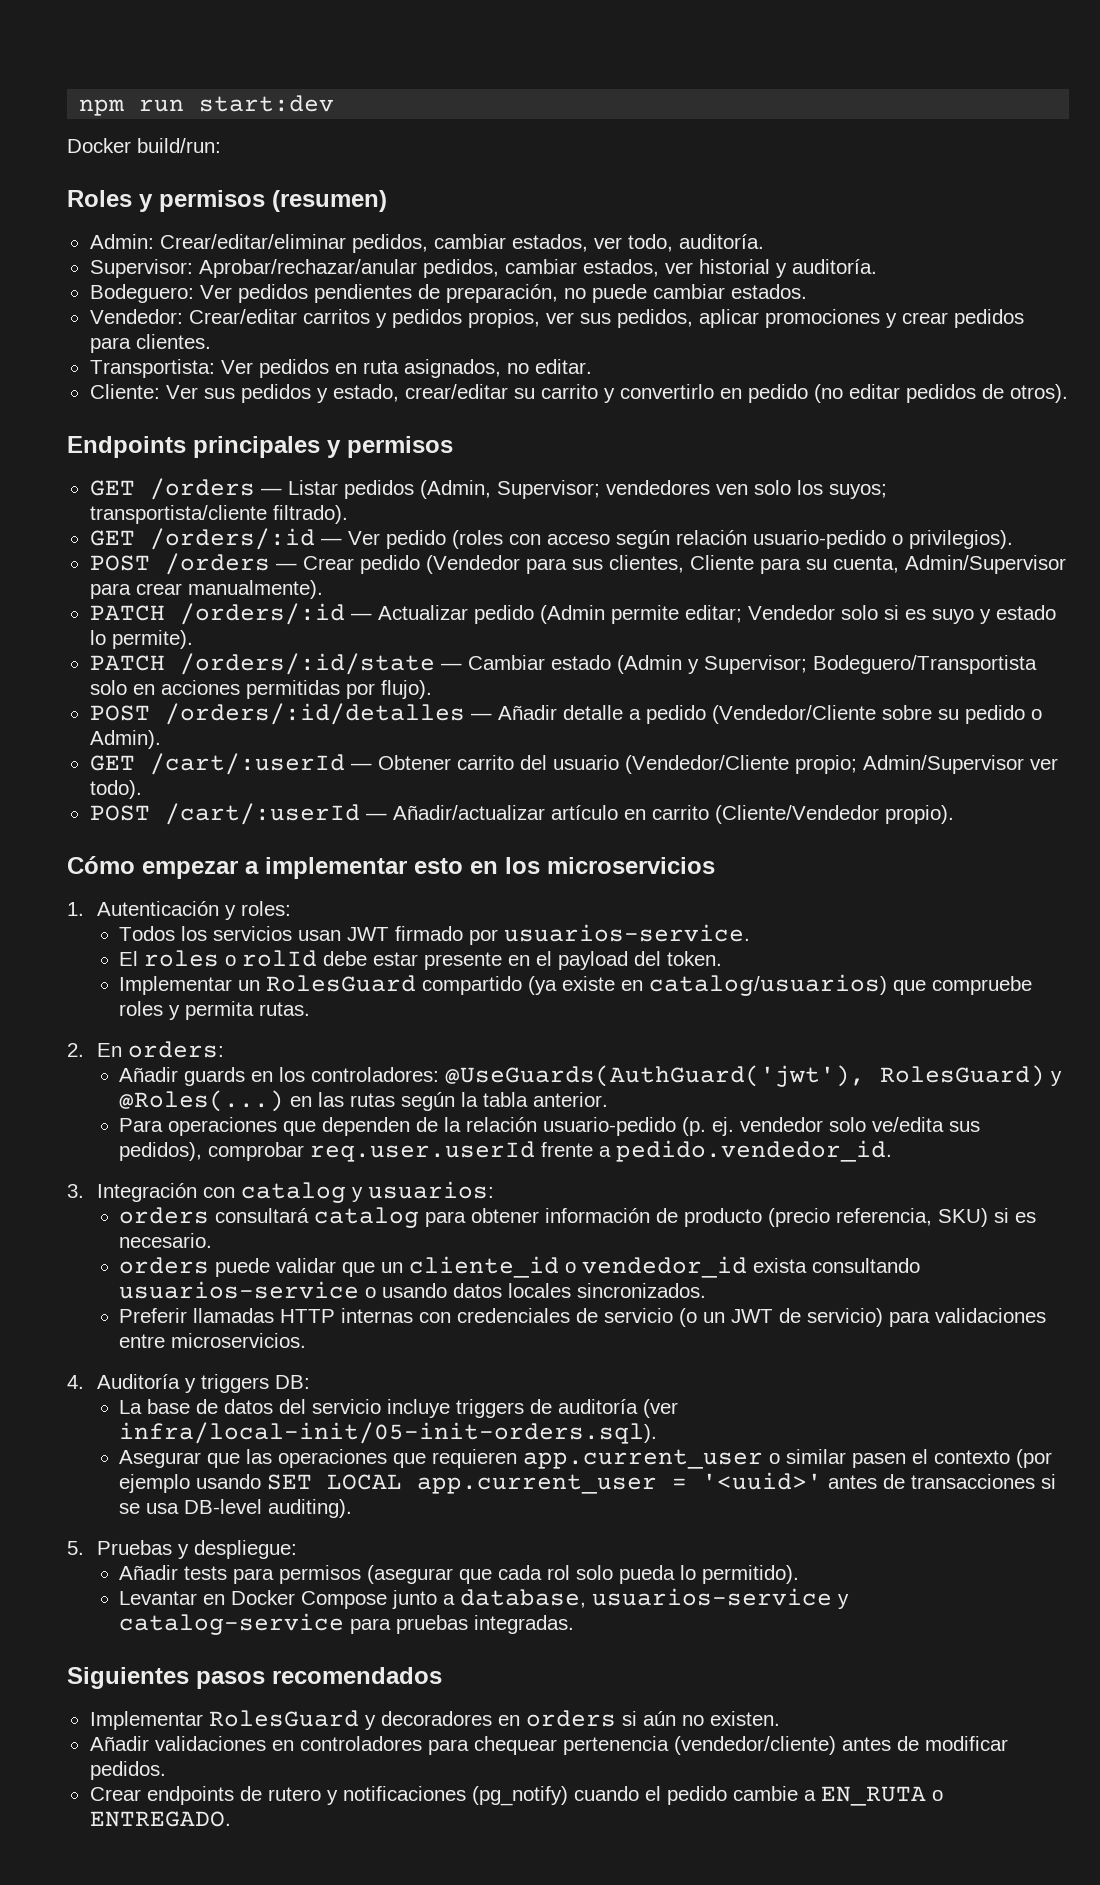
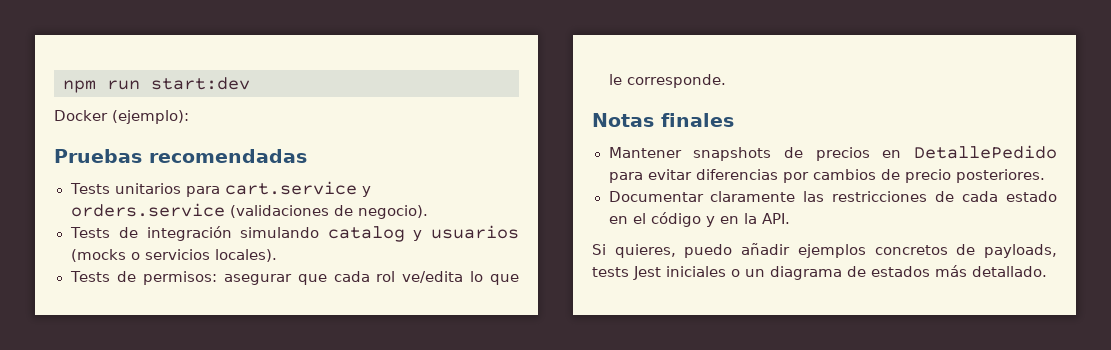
- Docker build/run:
- Roles y permisos (resumen)
- Admin: Crear/editar/eliminar pedidos, cambiar estados, ver todo, auditoría.
- Supervisor: Aprobar/rechazar/anular pedidos, cambiar estados, ver historial y auditoría.
- Bodeguero: Ver pedidos pendientes de preparación, no puede cambiar estados.
- Vendedor: Crear/editar carritos y pedidos propios, ver sus pedidos, aplicar promociones y crear pedidos para clientes.
- Transportista: Ver pedidos en ruta asignados, no editar.
- Cliente: Ver sus pedidos y estado, crear/editar su carrito y convertirlo en pedido (no editar pedidos de otros).
- Endpoints principales y permisos
- GET /orders — Listar pedidos (Admin, Supervisor; vendedores ven solo los suyos; transportista/cliente filtrado).
- GET /orders/:id — Ver pedido (roles con acceso según relación usuario-pedido o privilegios).
- POST /orders — Crear pedido (Vendedor para sus clientes, Cliente para su cuenta, Admin/Supervisor para crear manualmente).
- PATCH /orders/:id — Actualizar pedido (Admin permite editar; Vendedor solo si es suyo y estado lo permite).
- PATCH /orders/:id/state — Cambiar estado (Admin y Supervisor; Bodeguero/Transportista solo en acciones permitidas por flujo).
- POST /orders/:id/detalles — Añadir detalle a pedido (Vendedor/Cliente sobre su pedido o Admin).
- GET /cart/:userId — Obtener carrito del usuario (Vendedor/Cliente propio; Admin/Supervisor ver todo).
- POST /cart/:userId — Añadir/actualizar artículo en carrito (Cliente/Vendedor propio).
- Cómo empezar a implementar esto en los microservicios
- 1. Autenticación y roles:
- Todos los servicios usan JWT firmado por usuarios-service.
- El roles o rolId debe estar presente en el payload del token.
- Implementar un RolesGuard compartido (ya existe en catalog/usuarios) que compruebe roles y permita rutas.
- 2. En orders:
- Añadir guards en los controladores: @UseGuards(AuthGuard('jwt'), RolesGuard) y @Roles(...) en las rutas según la tabla anterior.
- Para operaciones que dependen de la relación usuario-pedido (p. ej. vendedor solo ve/edita sus pedidos), comprobar req.user.userId frente a pedido.vendedor_id.
- 3. Integración con catalog y usuarios:
- orders consultará catalog para obtener información de producto (precio referencia, SKU) si es necesario.
- orders puede validar que un cliente_id o vendedor_id exista consultando usuarios-service o usando datos locales sincronizados.
- Preferir llamadas HTTP internas con credenciales de servicio (o un JWT de servicio) para validaciones entre microservicios.
- 4. Auditoría y triggers DB:
- La base de datos del servicio incluye triggers de auditoría (ver infra/local-init/05-init-orders.sql).
- Asegurar que las operaciones que requieren app.current_user o similar pasen el contexto (por ejemplo usando SET LOCAL app.current_user = '<uuid>' antes de transacciones si se usa DB-level auditing).
- 5. Pruebas y despliegue:
- Añadir tests para permisos (asegurar que cada rol solo pueda lo permitido).
- Levantar en Docker Compose junto a database, usuarios-service y catalog-service para pruebas integradas.
- Siguientes pasos recomendados
- Implementar RolesGuard y decoradores en orders si aún no existen.
- Añadir validaciones en controladores para chequear pertenencia (vendedor/cliente) antes de modificar pedidos.
- Crear endpoints de rutero y notificaciones (pg_notify) cuando el pedido cambie a EN_RUTA o ENTREGADO.
+ Docker (ejemplo):
+ Pruebas recomendadas
+ Tests unitarios para cart.service y orders.service (validaciones de negocio).
+ Tests de integración simulando catalog y usuarios (mocks o servicios locales).
+ Tests de permisos: asegurar que cada rol ve/edita lo que le corresponde.
+ Notas finales
+ Mantener snapshots de precios en DetallePedido para evitar diferencias por cambios de precio posteriores.
+ Documentar claramente las restricciones de cada estado en el código y en la API.
+ Si quieres, puedo añadir ejemplos concretos de payloads, tests Jest iniciales o un diagrama de estados más detallado.

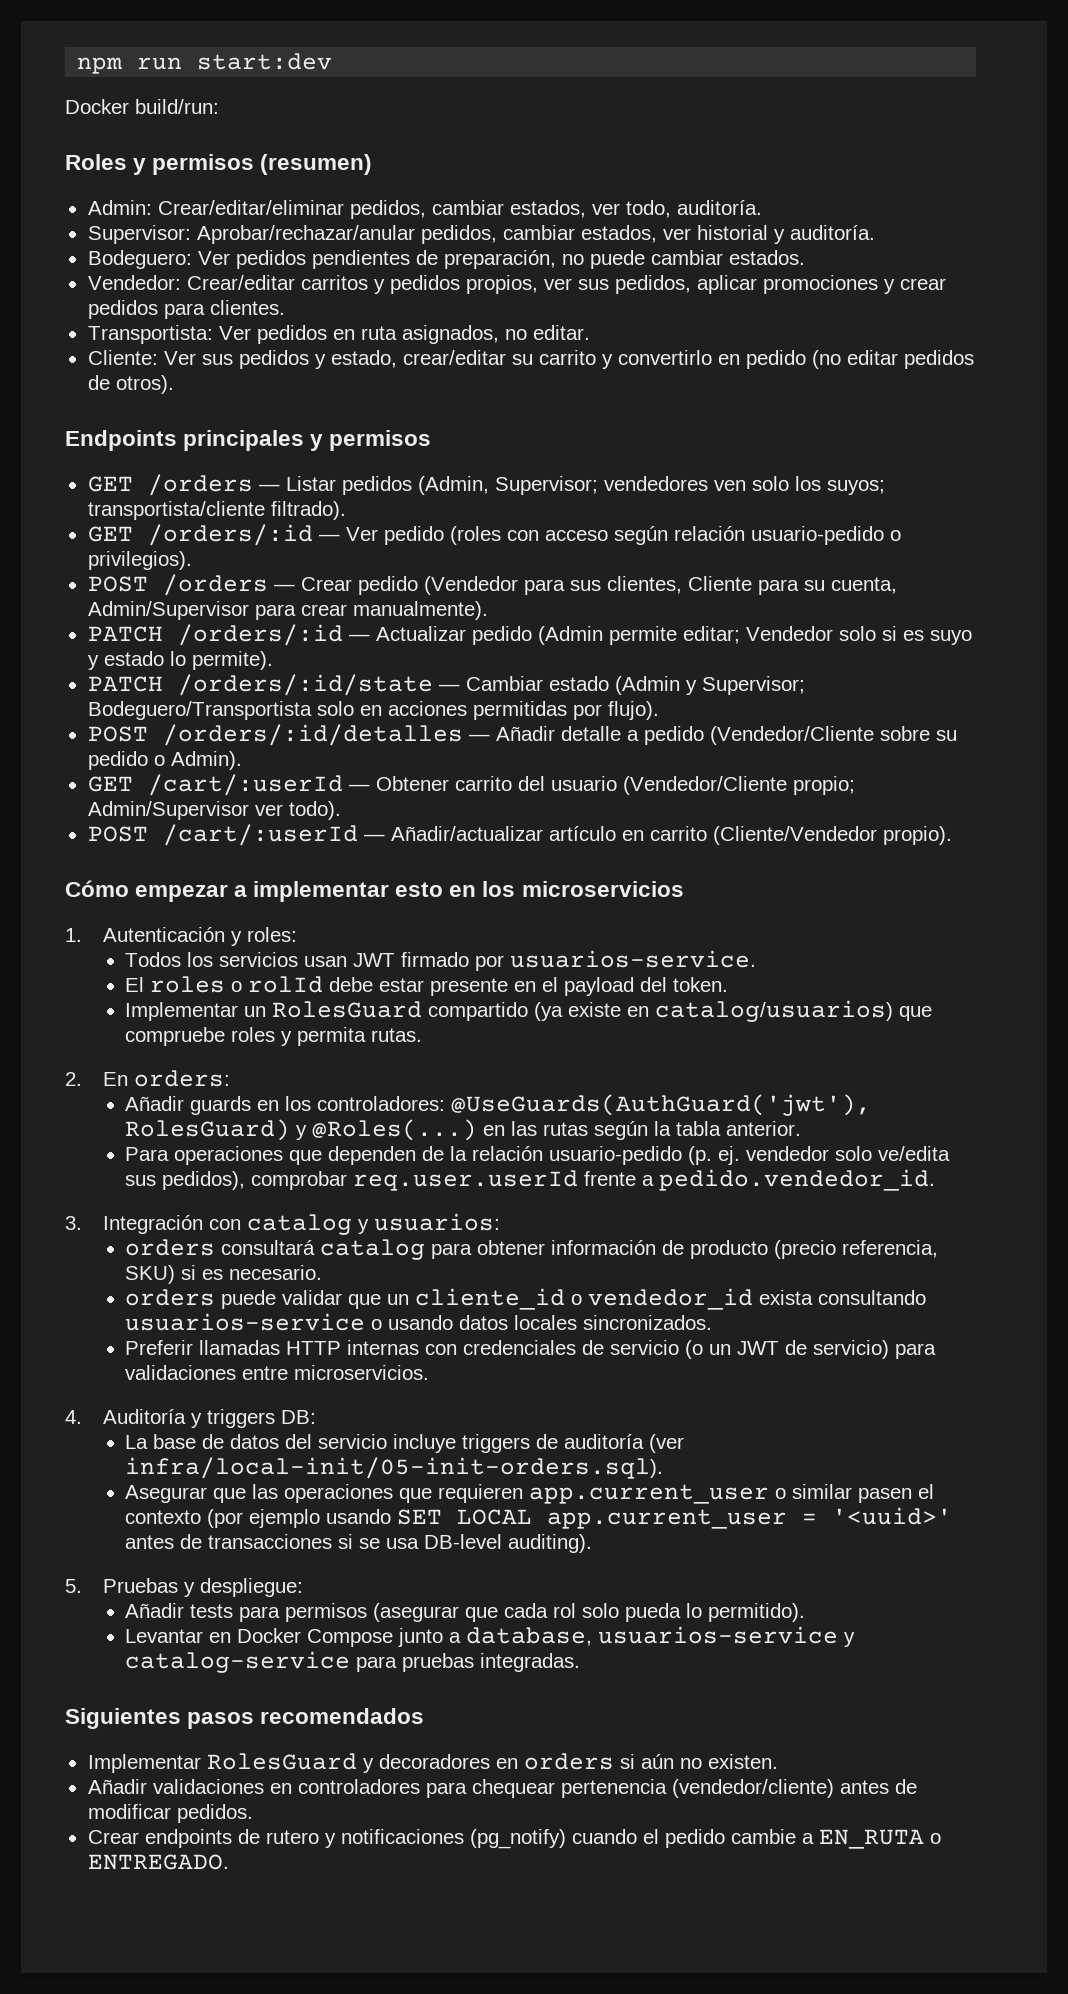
- Docker (ejemplo):
- Pruebas recomendadas
- Tests unitarios para cart.service y orders.service (validaciones de negocio).
- Tests de integración simulando catalog y usuarios (mocks o servicios locales).
- Tests de permisos: asegurar que cada rol ve/edita lo que le corresponde.
- Notas finales
- Mantener snapshots de precios en DetallePedido para evitar diferencias por cambios de precio posteriores.
- Documentar claramente las restricciones de cada estado en el código y en la API.
- Si quieres, puedo añadir ejemplos concretos de payloads, tests Jest iniciales o un diagrama de estados más detallado.
+ Docker build/run:
+ Roles y permisos (resumen)
+ Admin: Crear/editar/eliminar pedidos, cambiar estados, ver todo, auditoría.
+ Supervisor: Aprobar/rechazar/anular pedidos, cambiar estados, ver historial y auditoría.
+ Bodeguero: Ver pedidos pendientes de preparación, no puede cambiar estados.
+ Vendedor: Crear/editar carritos y pedidos propios, ver sus pedidos, aplicar promociones y crear pedidos para clientes.
+ Transportista: Ver pedidos en ruta asignados, no editar.
+ Cliente: Ver sus pedidos y estado, crear/editar su carrito y convertirlo en pedido (no editar pedidos de otros).
+ Endpoints principales y permisos
+ GET /orders — Listar pedidos (Admin, Supervisor; vendedores ven solo los suyos; transportista/cliente filtrado).
+ GET /orders/:id — Ver pedido (roles con acceso según relación usuario-pedido o privilegios).
+ POST /orders — Crear pedido (Vendedor para sus clientes, Cliente para su cuenta, Admin/Supervisor para crear manualmente).
+ PATCH /orders/:id — Actualizar pedido (Admin permite editar; Vendedor solo si es suyo y estado lo permite).
+ PATCH /orders/:id/state — Cambiar estado (Admin y Supervisor; Bodeguero/Transportista solo en acciones permitidas por flujo).
+ POST /orders/:id/detalles — Añadir detalle a pedido (Vendedor/Cliente sobre su pedido o Admin).
+ GET /cart/:userId — Obtener carrito del usuario (Vendedor/Cliente propio; Admin/Supervisor ver todo).
+ POST /cart/:userId — Añadir/actualizar artículo en carrito (Cliente/Vendedor propio).
+ Cómo empezar a implementar esto en los microservicios
+ 1. Autenticación y roles:
+ Todos los servicios usan JWT firmado por usuarios-service.
+ El roles o rolId debe estar presente en el payload del token.
+ Implementar un RolesGuard compartido (ya existe en catalog/usuarios) que compruebe roles y permita rutas.
+ 2. En orders:
+ Añadir guards en los controladores: @UseGuards(AuthGuard('jwt'), RolesGuard) y @Roles(...) en las rutas según la tabla anterior.
+ Para operaciones que dependen de la relación usuario-pedido (p. ej. vendedor solo ve/edita sus pedidos), comprobar req.user.userId frente a pedido.vendedor_id.
+ 3. Integración con catalog y usuarios:
+ orders consultará catalog para obtener información de producto (precio referencia, SKU) si es necesario.
+ orders puede validar que un cliente_id o vendedor_id exista consultando usuarios-service o usando datos locales sincronizados.
+ Preferir llamadas HTTP internas con credenciales de servicio (o un JWT de servicio) para validaciones entre microservicios.
+ 4. Auditoría y triggers DB:
+ La base de datos del servicio incluye triggers de auditoría (ver infra/local-init/05-init-orders.sql).
+ Asegurar que las operaciones que requieren app.current_user o similar pasen el contexto (por ejemplo usando SET LOCAL app.current_user = '<uuid>' antes de transacciones si se usa DB-level auditing).
+ 5. Pruebas y despliegue:
+ Añadir tests para permisos (asegurar que cada rol solo pueda lo permitido).
+ Levantar en Docker Compose junto a database, usuarios-service y catalog-service para pruebas integradas.
+ Siguientes pasos recomendados
+ Implementar RolesGuard y decoradores en orders si aún no existen.
+ Añadir validaciones en controladores para chequear pertenencia (vendedor/cliente) antes de modificar pedidos.
+ Crear endpoints de rutero y notificaciones (pg_notify) cuando el pedido cambie a EN_RUTA o ENTREGADO.

